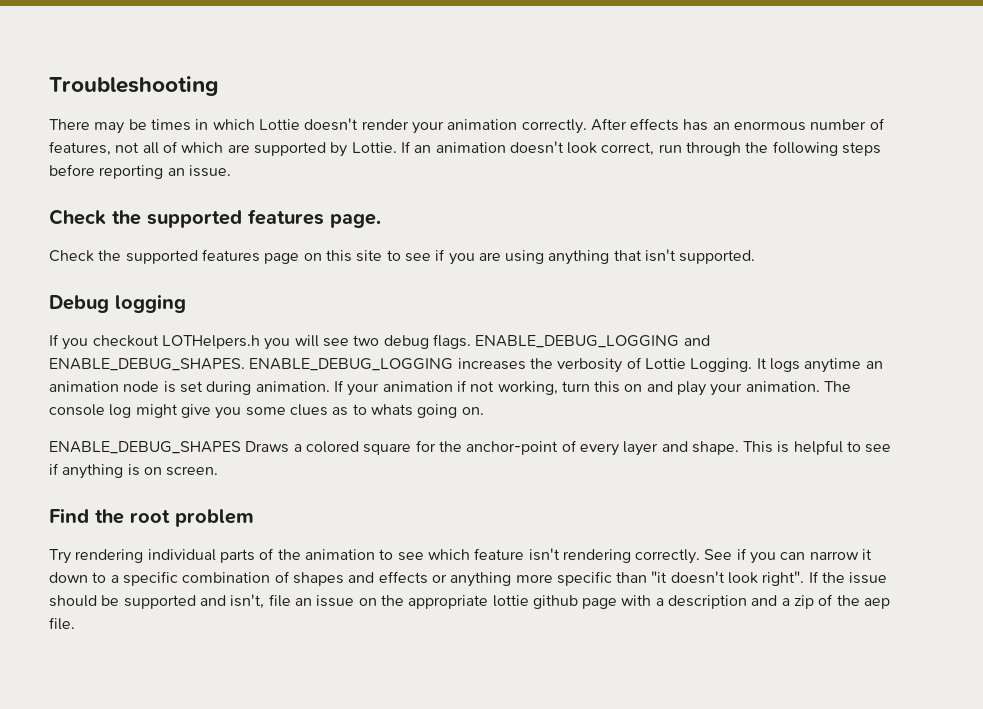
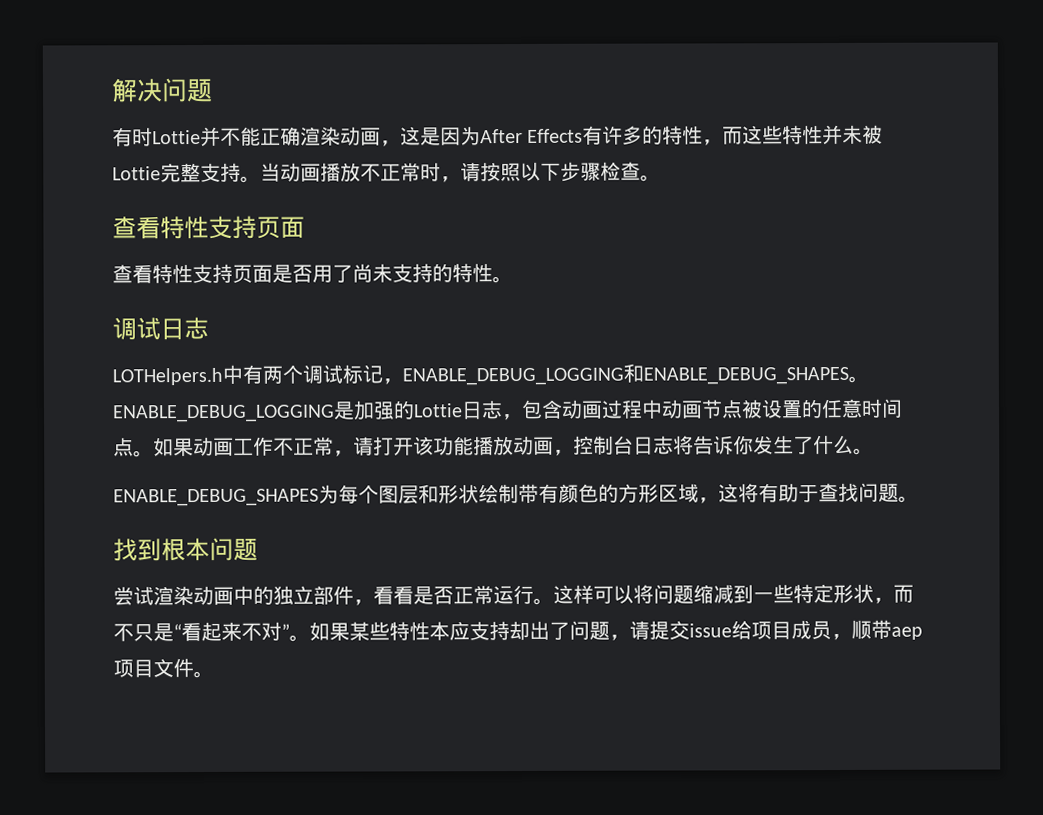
- Troubleshooting
- There may be times in which Lottie doesn't render your animation correctly. After effects has an enormous number of features, not all of which are supported by Lottie. If an animation doesn't look correct, run through the following steps before reporting an issue.
- Check the supported features page.
- Check the supported features page on this site to see if you are using anything that isn't supported.
- Debug logging
- If you checkout LOTHelpers.h you will see two debug flags. ENABLE_DEBUG_LOGGING and ENABLE_DEBUG_SHAPES. ENABLE_DEBUG_LOGGING increases the verbosity of Lottie Logging. It logs anytime an animation node is set during animation. If your animation if not working, turn this on and play your animation. The console log might give you some clues as to whats going on.
- ENABLE_DEBUG_SHAPES Draws a colored square for the anchor-point of every layer and shape. This is helpful to see if anything is on screen.
- Find the root problem
- Try rendering individual parts of the animation to see which feature isn't rendering correctly. See if you can narrow it down to a specific combination of shapes and effects or anything more specific than "it doesn't look right". If the issue should be supported and isn't, file an issue on the appropriate lottie github page with a description and a zip of the aep file.
+ 解决问题
+ 有时Lottie并不能正确渲染动画，这是因为After Effects有许多的特性，而这些特性并未被Lottie完整支持。当动画播放不正常时，请按照以下步骤检查。
+ 查看特性支持页面
+ 查看特性支持页面是否用了尚未支持的特性。
+ 调试日志
+ LOTHelpers.h中有两个调试标记，ENABLE_DEBUG_LOGGING和ENABLE_DEBUG_SHAPES。ENABLE_DEBUG_LOGGING是加强的Lottie日志，包含动画过程中动画节点被设置的任意时间点。如果动画工作不正常，请打开该功能播放动画，控制台日志将告诉你发生了什么。
+ ENABLE_DEBUG_SHAPES为每个图层和形状绘制带有颜色的方形区域，这将有助于查找问题。
+ 找到根本问题
+ 尝试渲染动画中的独立部件，看看是否正常运行。这样可以将问题缩减到一些特定形状，而不只是“看起来不对”。如果某些特性本应支持却出了问题，请提交issue给项目成员，顺带aep项目文件。

